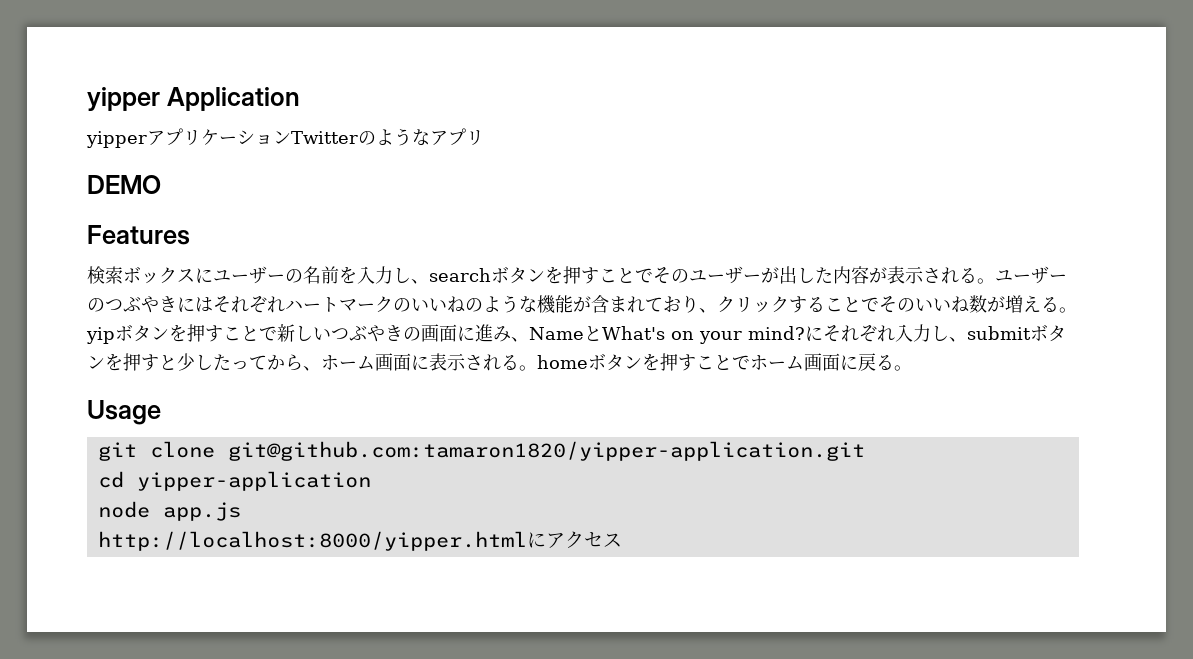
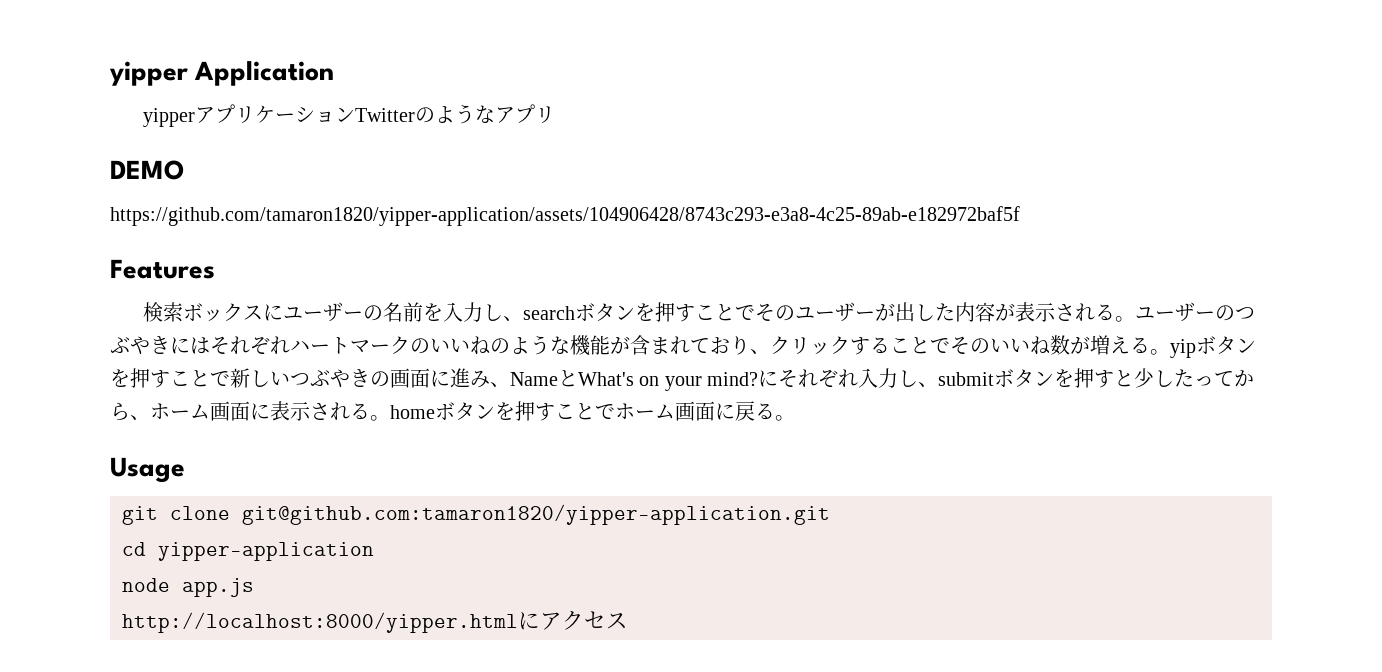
+ https://github.com/tamaron1820/yipper-application/assets/104906428/8743c293-e3a8-4c25-89ab-e182972baf5f

